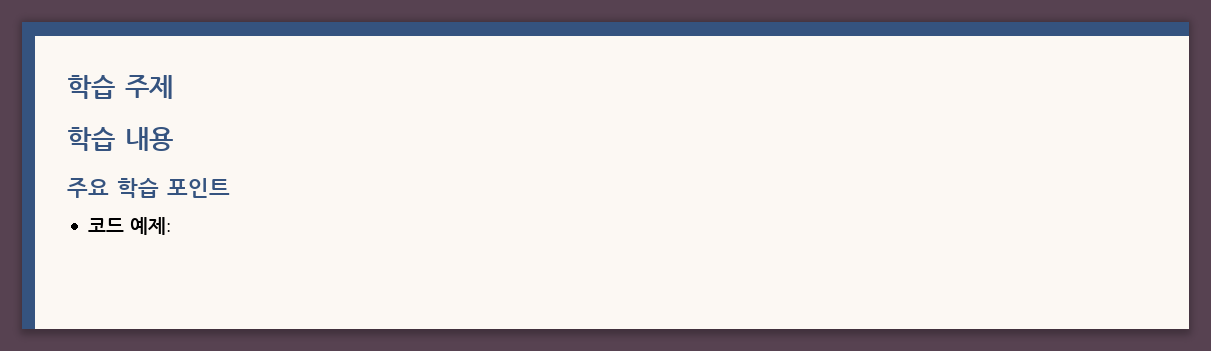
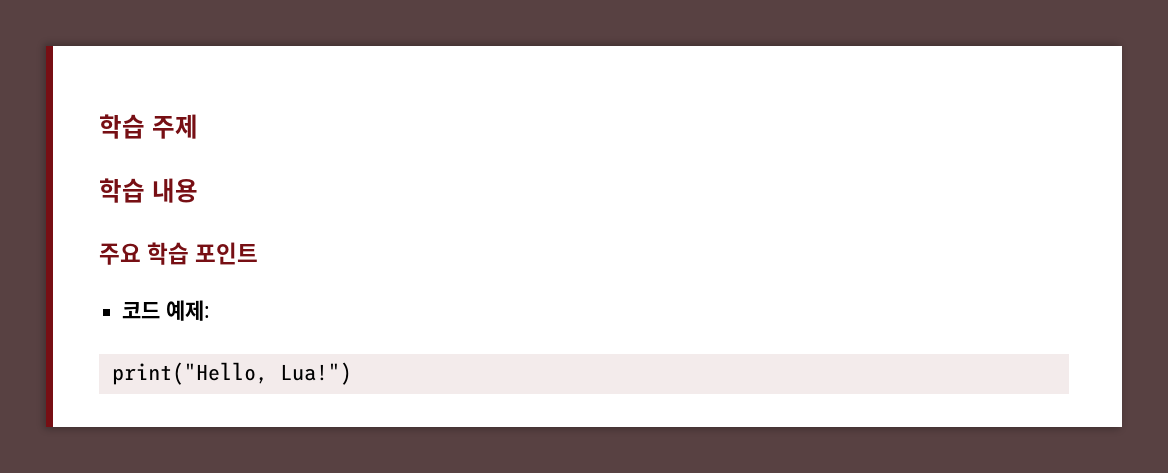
+ print("Hello, Lua!")

